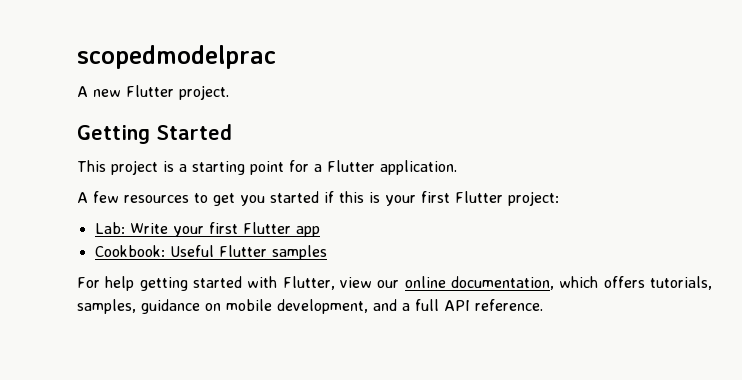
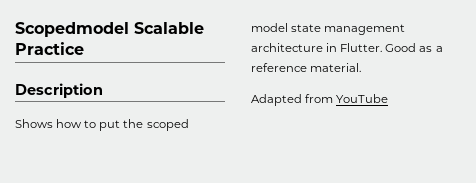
- scopedmodelprac
- A new Flutter project.
- Getting Started
- This project is a starting point for a Flutter application.
- A few resources to get you started if this is your first Flutter project:
- Lab: Write your first Flutter app
- Cookbook: Useful Flutter samples
- For help getting started with Flutter, view our online documentation, which offers tutorials, samples, guidance on mobile development, and a full API reference.
+ Scopedmodel Scalable Practice
+ Description
+ Shows how to put the scoped model state management architecture in Flutter. Good as a reference material.
+ Adapted from YouTube

